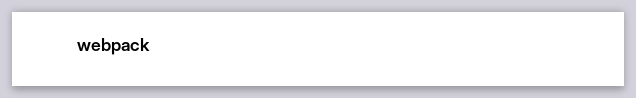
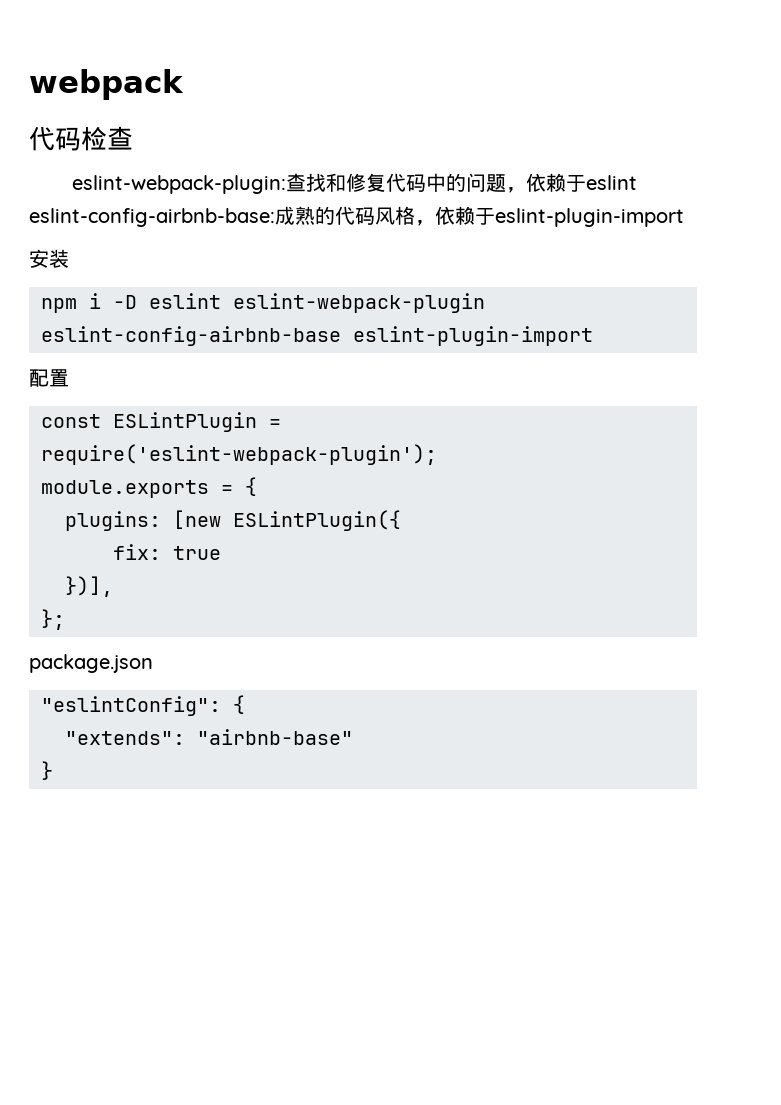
+ 代码检查
+ eslint-webpack-plugin:查找和修复代码中的问题，依赖于eslint eslint-config-airbnb-base:成熟的代码风格，依赖于eslint-plugin-import
+ 安装
+ npm i -D eslint eslint-webpack-plugin eslint-config-airbnb-base eslint-plugin-import
+ 配置
+ const ESLintPlugin = require('eslint-webpack-plugin');
+ module.exports = {
+ plugins: [new ESLintPlugin({
+ fix: true
+ })],
+ };
+ package.json
+ "eslintConfig": {
+ "extends": "airbnb-base"
+ }

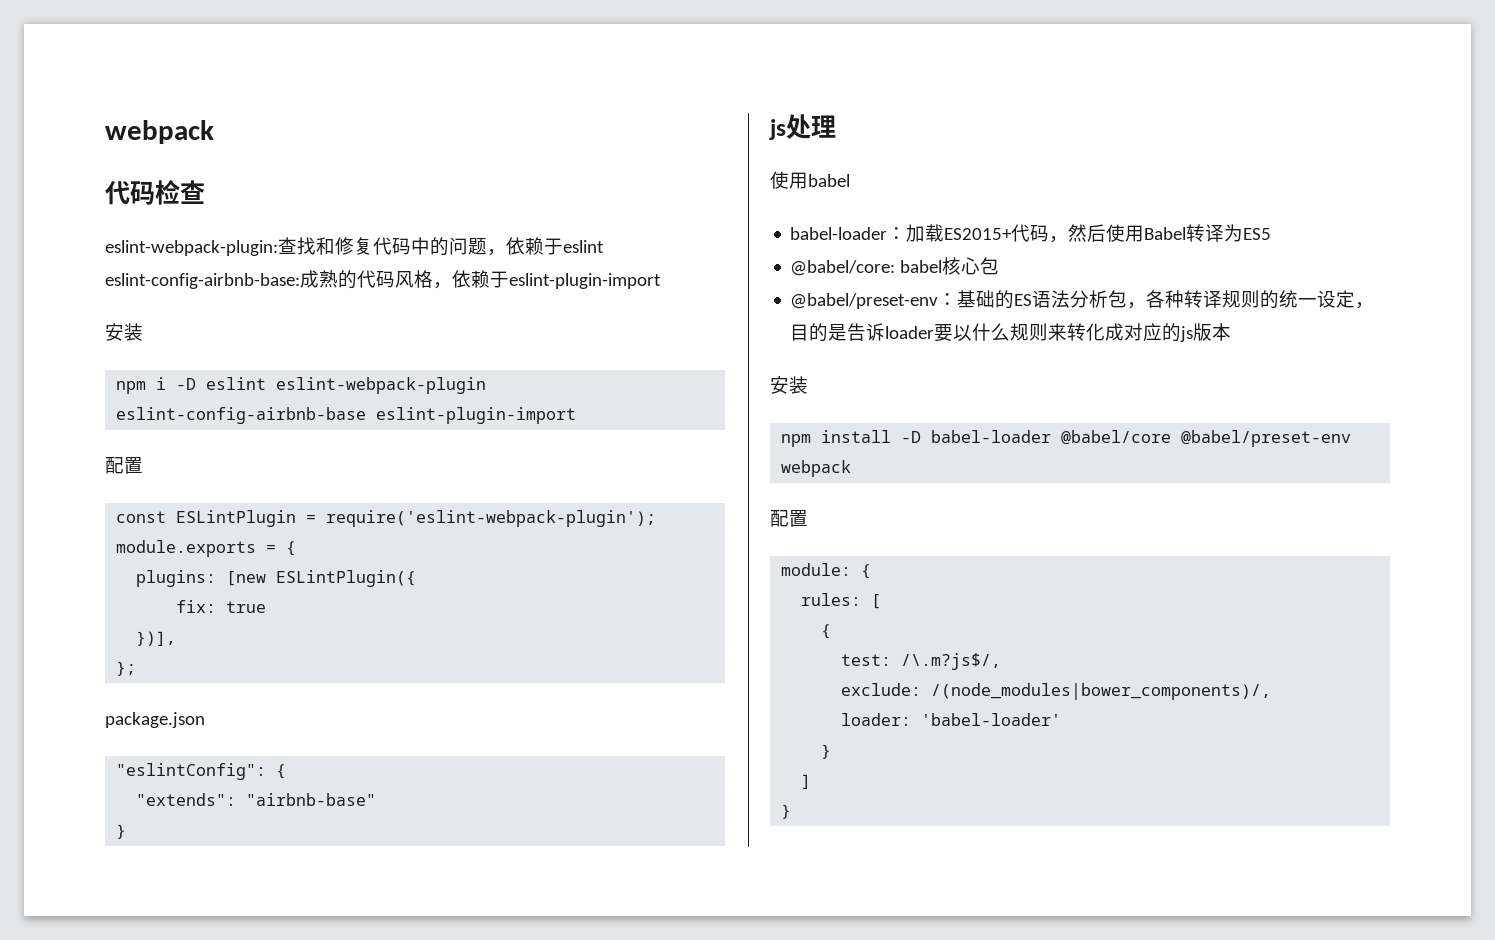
+ js处理
+ 使用babel
+ babel-loader：加载ES2015+代码，然后使用Babel转译为ES5
+ @babel/core: babel核心包
+ @babel/preset-env：基础的ES语法分析包，各种转译规则的统一设定，目的是告诉loader要以什么规则来转化成对应的js版本
+ 安装
+ npm install -D babel-loader @babel/core @babel/preset-env webpack
+ 配置
+ module: {
+ rules: [
+ {
+ test: /\.m?js$/,
+ exclude: /(node_modules|bower_components)/,
+ loader: 'babel-loader'
+ }
+ ]
+ }

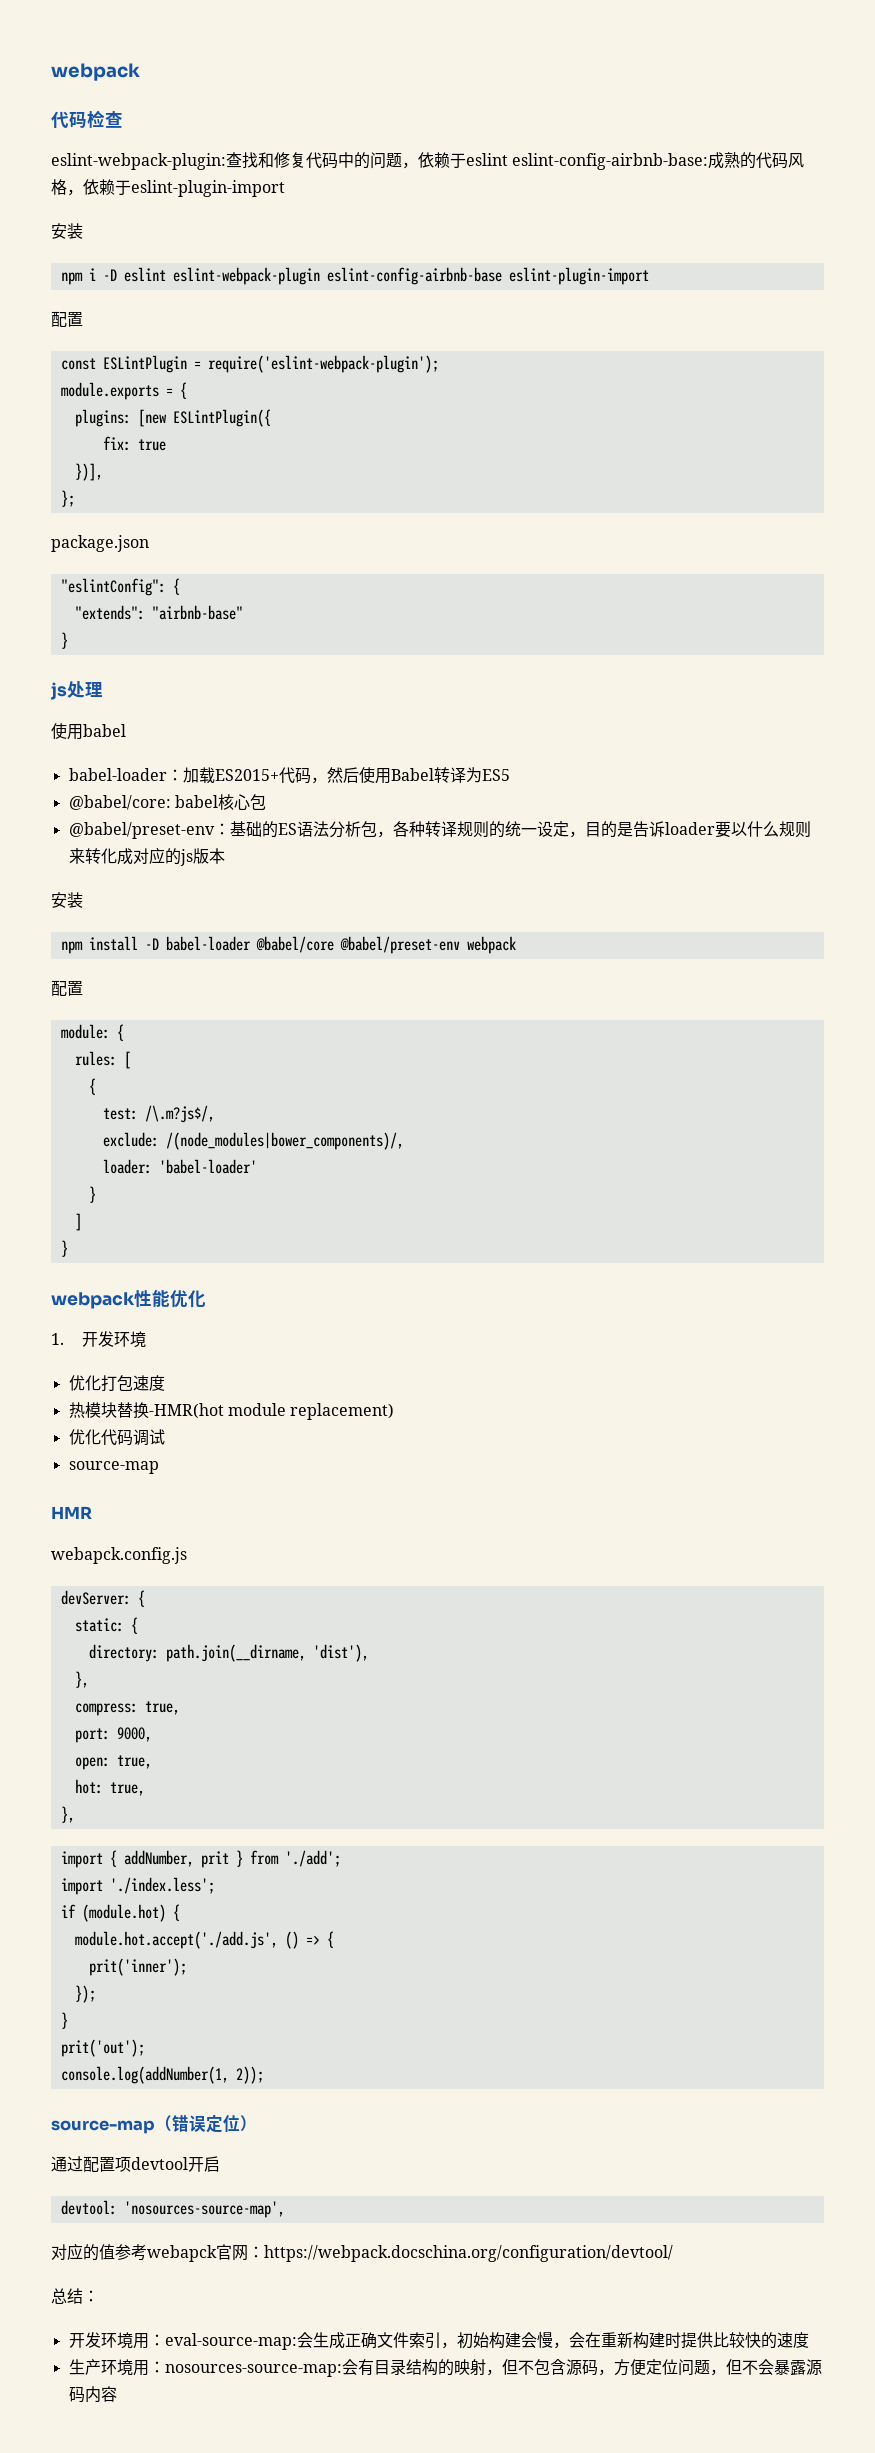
+ webpack性能优化
+ 1.开发环境
+ 优化打包速度
+ 热模块替换-HMR(hot module replacement)
+ 优化代码调试
+ source-map
+ HMR
+ webapck.config.js
+ devServer: {
+ static: {
+ directory: path.join(__dirname, 'dist'),
+ },
+ compress: true,
+ port: 9000,
+ open: true,
+ hot: true,
+ },
+ import { addNumber, prit } from './add';
+ import './index.less';
+ if (module.hot) {
+ module.hot.accept('./add.js', () => {
+ prit('inner');
+ });
+ }
+ prit('out');
+ console.log(addNumber(1, 2));
+ source-map（错误定位）
+ 通过配置项devtool开启
+ devtool: 'nosources-source-map',
+ 对应的值参考webapck官网：https://webpack.docschina.org/configuration/devtool/
+ 总结：
+ 开发环境用：eval-source-map:会生成正确文件索引，初始构建会慢，会在重新构建时提供比较快的速度
+ 生产环境用：nosources-source-map:会有目录结构的映射，但不包含源码，方便定位问题，但不会暴露源码内容

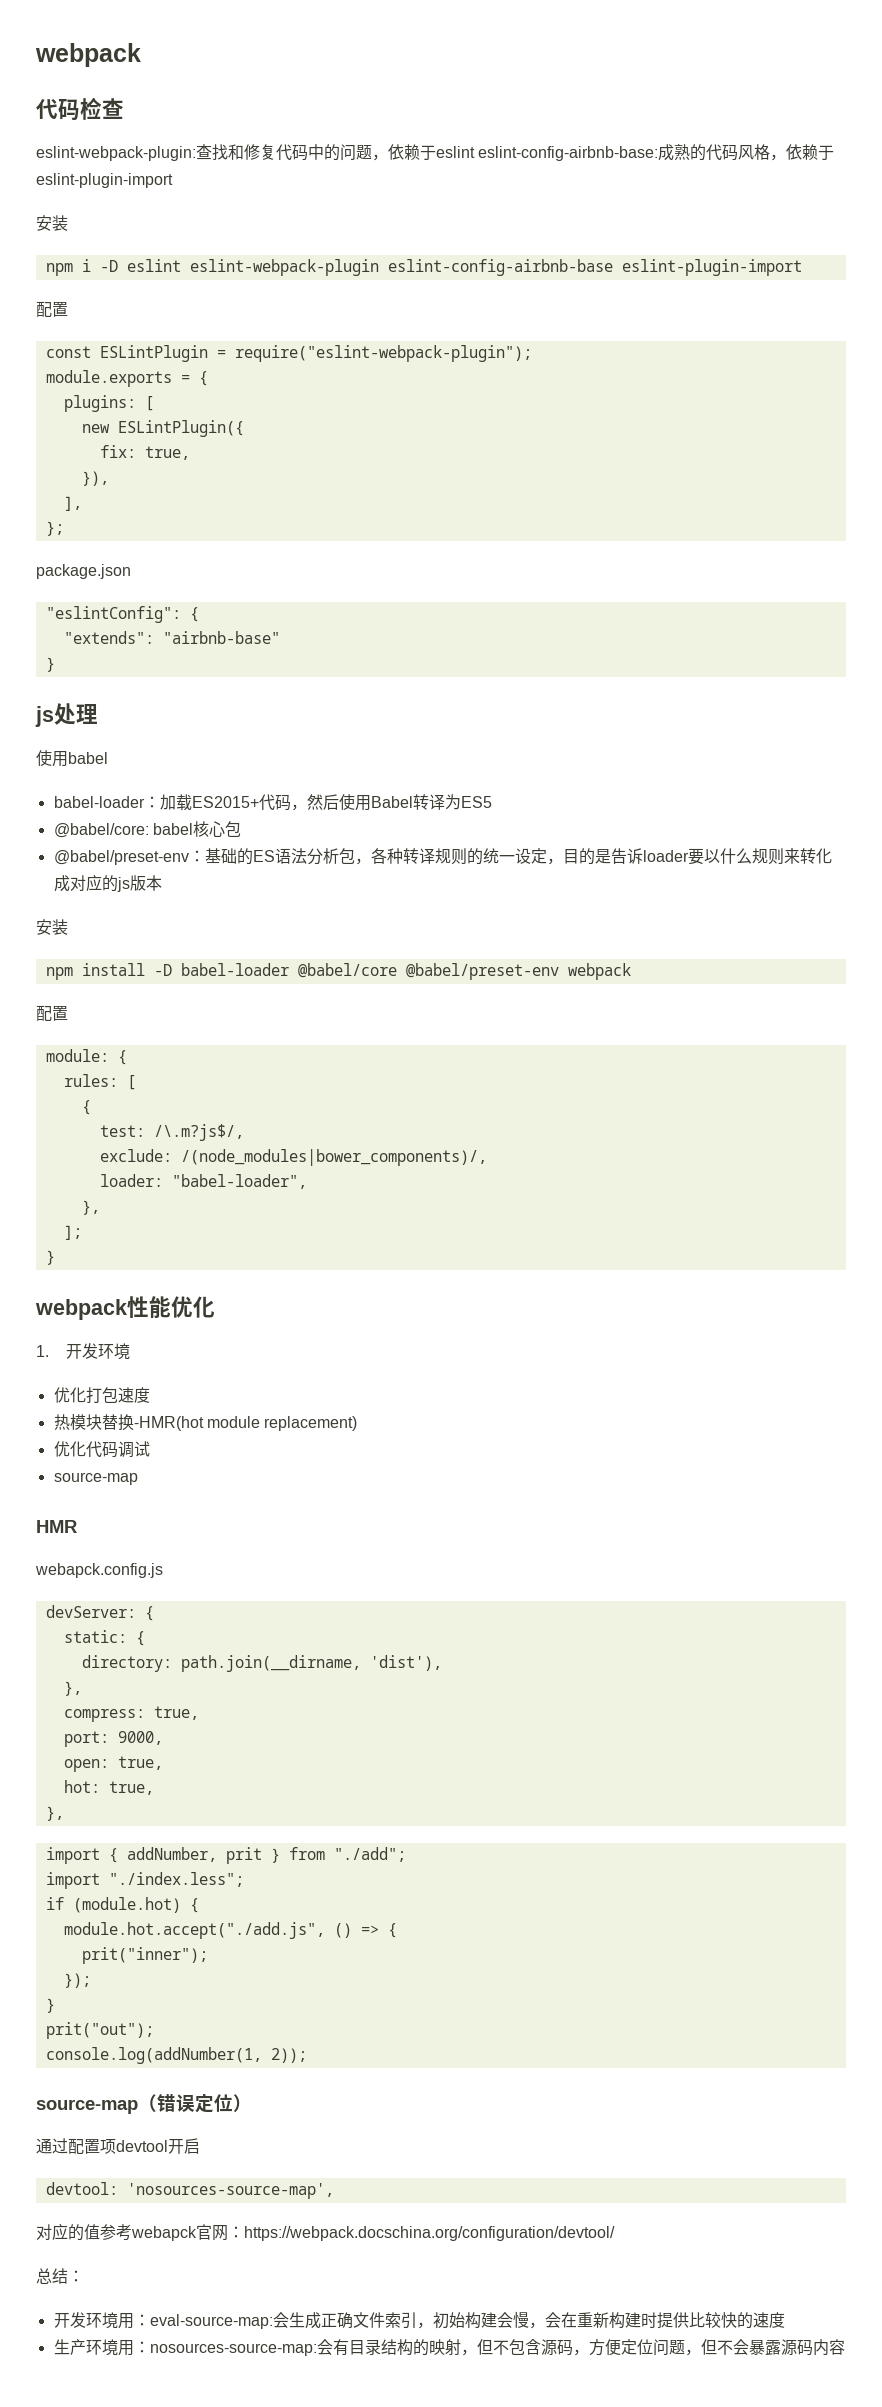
- const ESLintPlugin = require('eslint-webpack-plugin');
+ const ESLintPlugin = require("eslint-webpack-plugin");
- plugins: [new ESLintPlugin({
+ plugins: [
+ new ESLintPlugin({
- fix: true
- })],
+ fix: true,
+ }),
+ ],
- loader: 'babel-loader'
- }
- ]
+ loader: "babel-loader",
+ },
+ ];
- import { addNumber, prit } from './add';
- import './index.less';
+ import { addNumber, prit } from "./add";
+ import "./index.less";
- module.hot.accept('./add.js', () => {
+ module.hot.accept("./add.js", () => {
- prit('inner');
+ prit("inner");
- prit('out');
+ prit("out");

